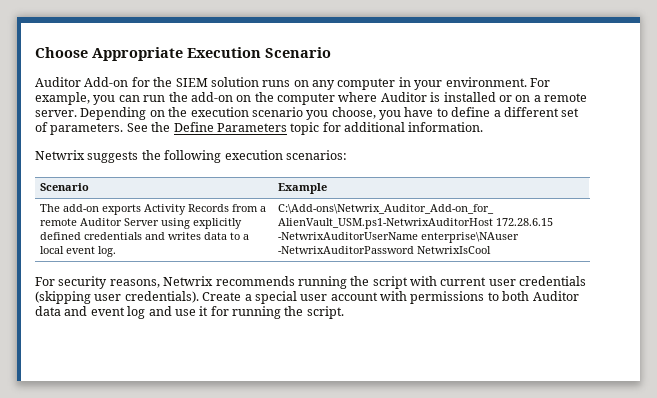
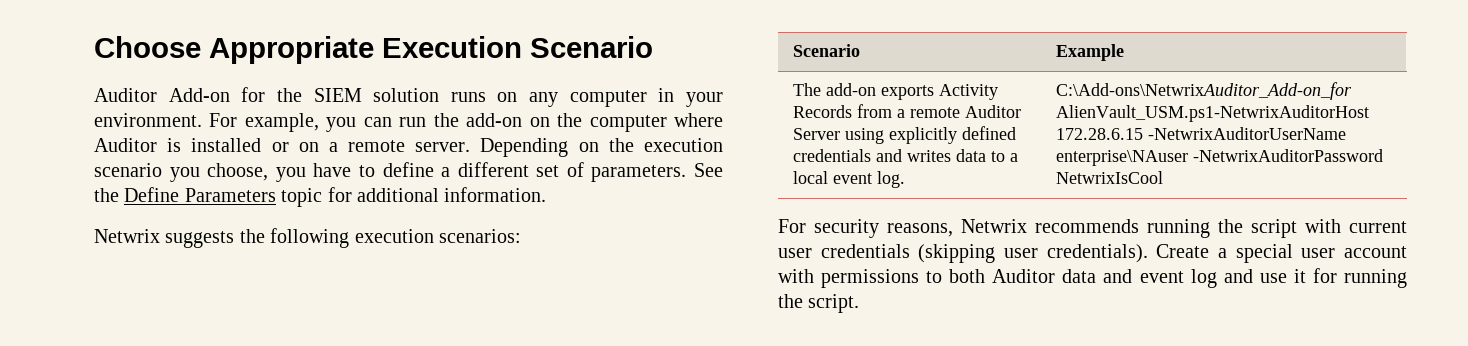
- The add-on exports Activity Records from a remote Auditor Server using explicitly defined credentials and writes data to a local event log. | C:\Add-ons\Netwrix_Auditor_Add-on_for_ AlienVault_USM.ps1-NetwrixAuditorHost 172.28.6.15 -NetwrixAuditorUserName enterprise\NAuser -NetwrixAuditorPassword NetwrixIsCool
+ The add-on exports Activity Records from a remote Auditor Server using explicitly defined credentials and writes data to a local event log. | C:\Add-ons\NetwrixAuditor_Add-on_for AlienVault_USM.ps1-NetwrixAuditorHost 172.28.6.15 -NetwrixAuditorUserName enterprise\NAuser -NetwrixAuditorPassword NetwrixIsCool

